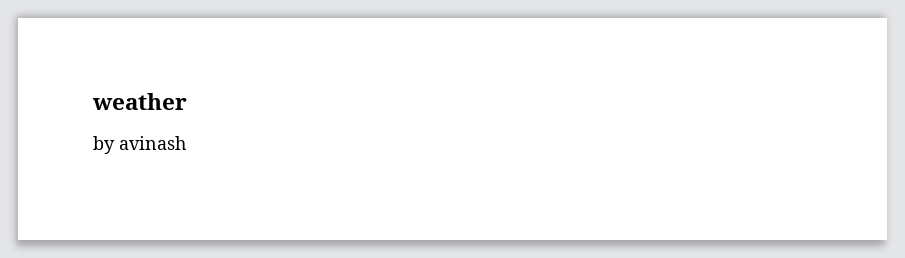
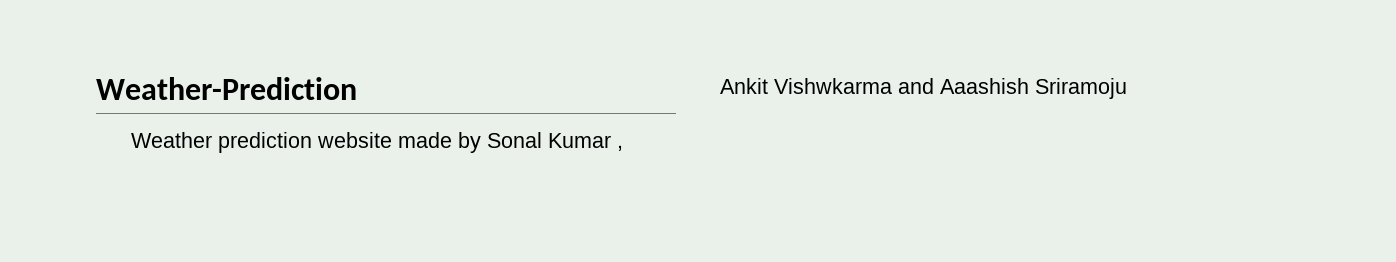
- weather
- by avinash
+ Weather-Prediction
+ Weather prediction website made by Sonal Kumar , Ankit Vishwkarma and Aaashish Sriramoju

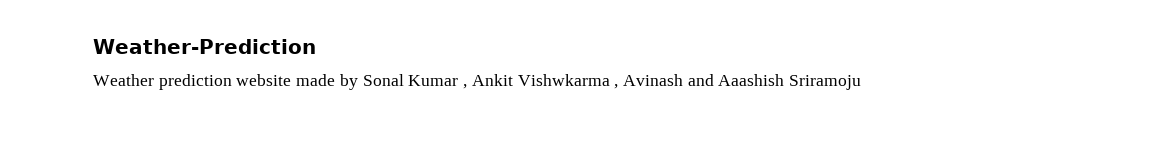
- Weather prediction website made by Sonal Kumar , Ankit Vishwkarma and Aaashish Sriramoju
+ Weather prediction website made by Sonal Kumar , Ankit Vishwkarma , Avinash and Aaashish Sriramoju

